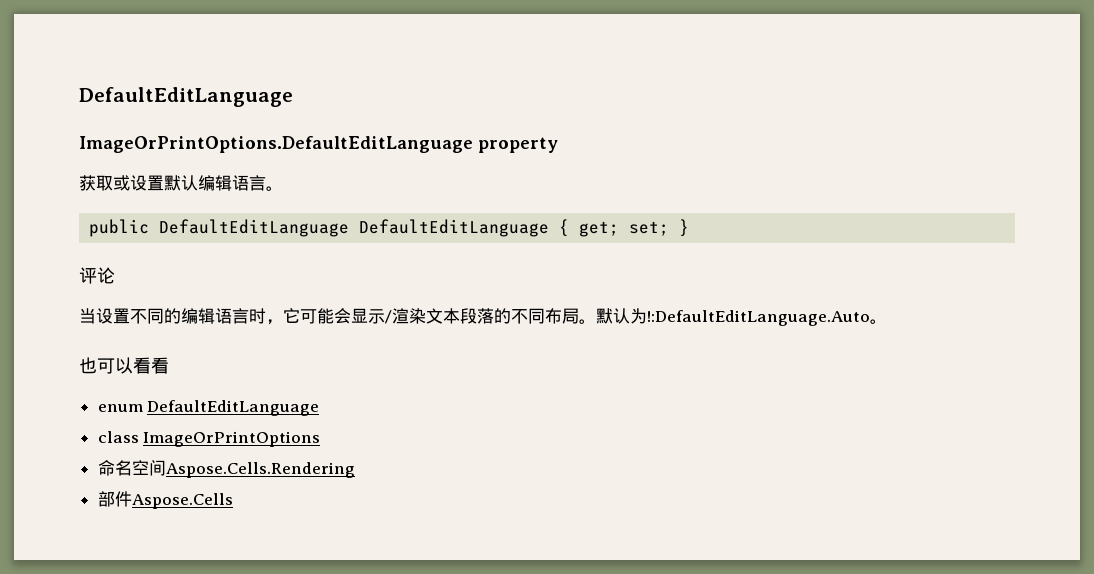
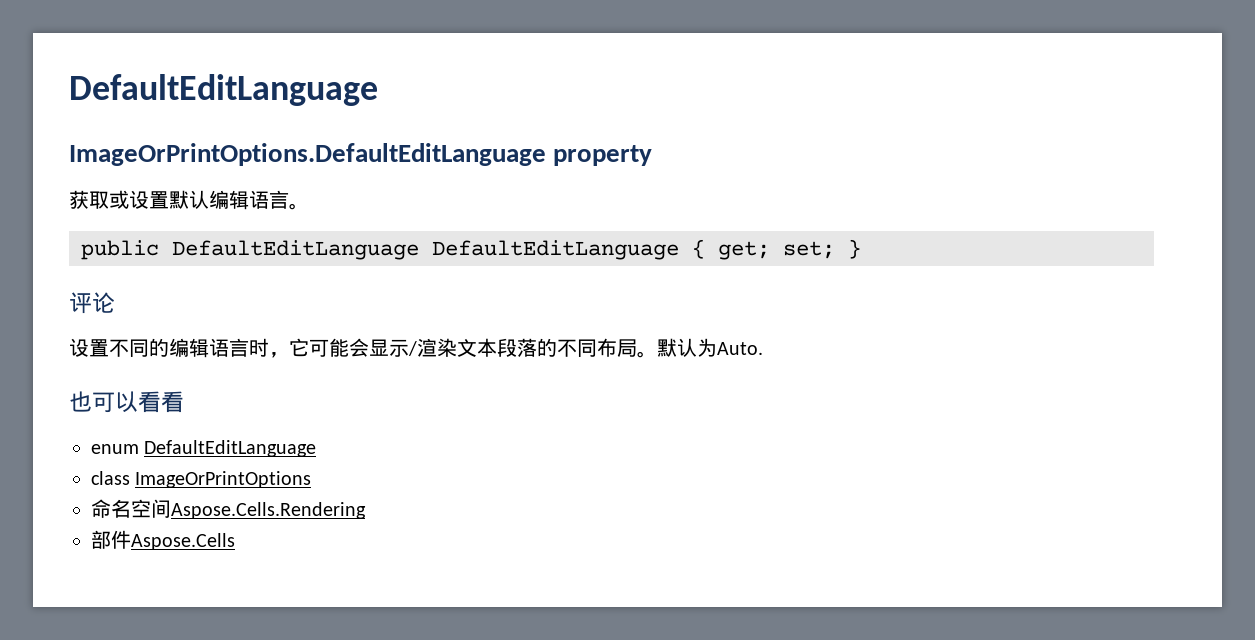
- 当设置不同的编辑语言时，它可能会显示/渲染文本段落的不同布局。
+ 设置不同的编辑语言时，它可能会显示/渲染文本段落的不同布局。
- 默认为!:DefaultEditLanguage.Auto。
+ 默认为Auto.

